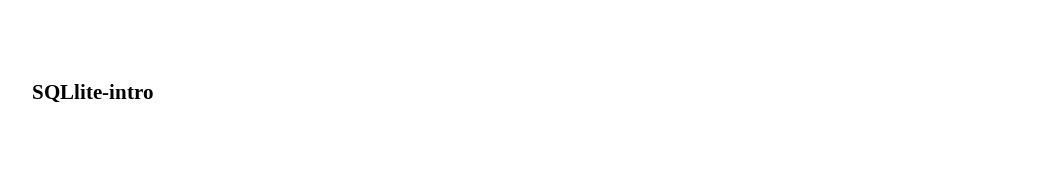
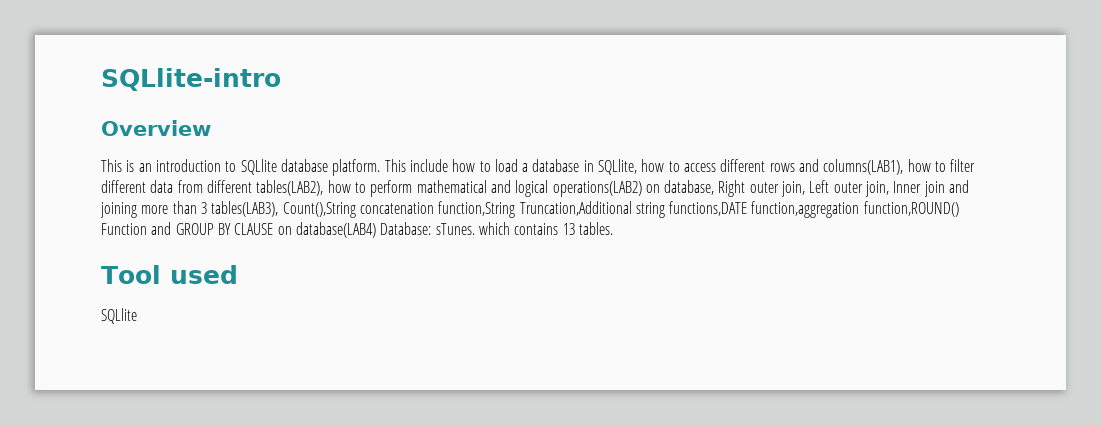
+ Overview
+ This is an introduction to SQLlite database platform. This include how to load a database in SQLlite, how to access different rows and columns(LAB1), how to filter different data from different tables(LAB2), how to perform mathematical and logical operations(LAB2) on database, Right outer join, Left outer join, Inner join and joining more than 3 tables(LAB3), Count(),String concatenation function,String Truncation,Additional string functions,DATE function,aggregation function,ROUND() Function and GROUP BY CLAUSE on database(LAB4) Database: sTunes. which contains 13 tables.
+ Tool used
+ SQLlite

